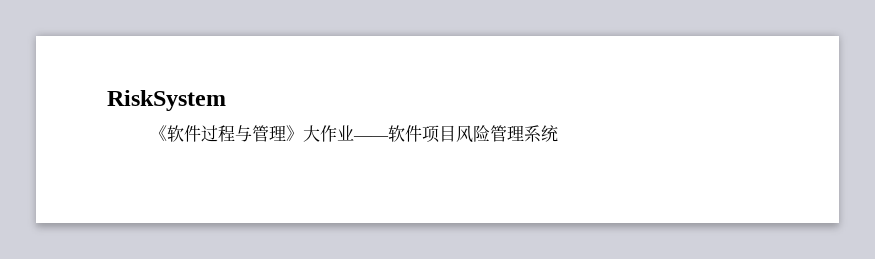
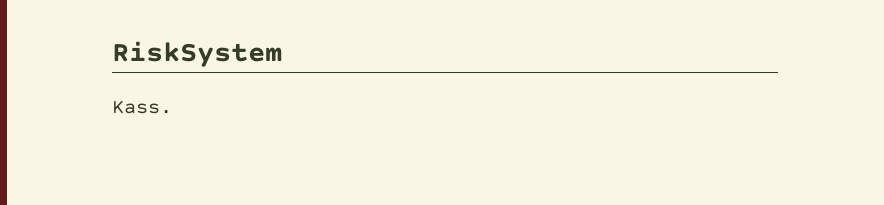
- 《软件过程与管理》大作业——软件项目风险管理系统
+ Kass.

